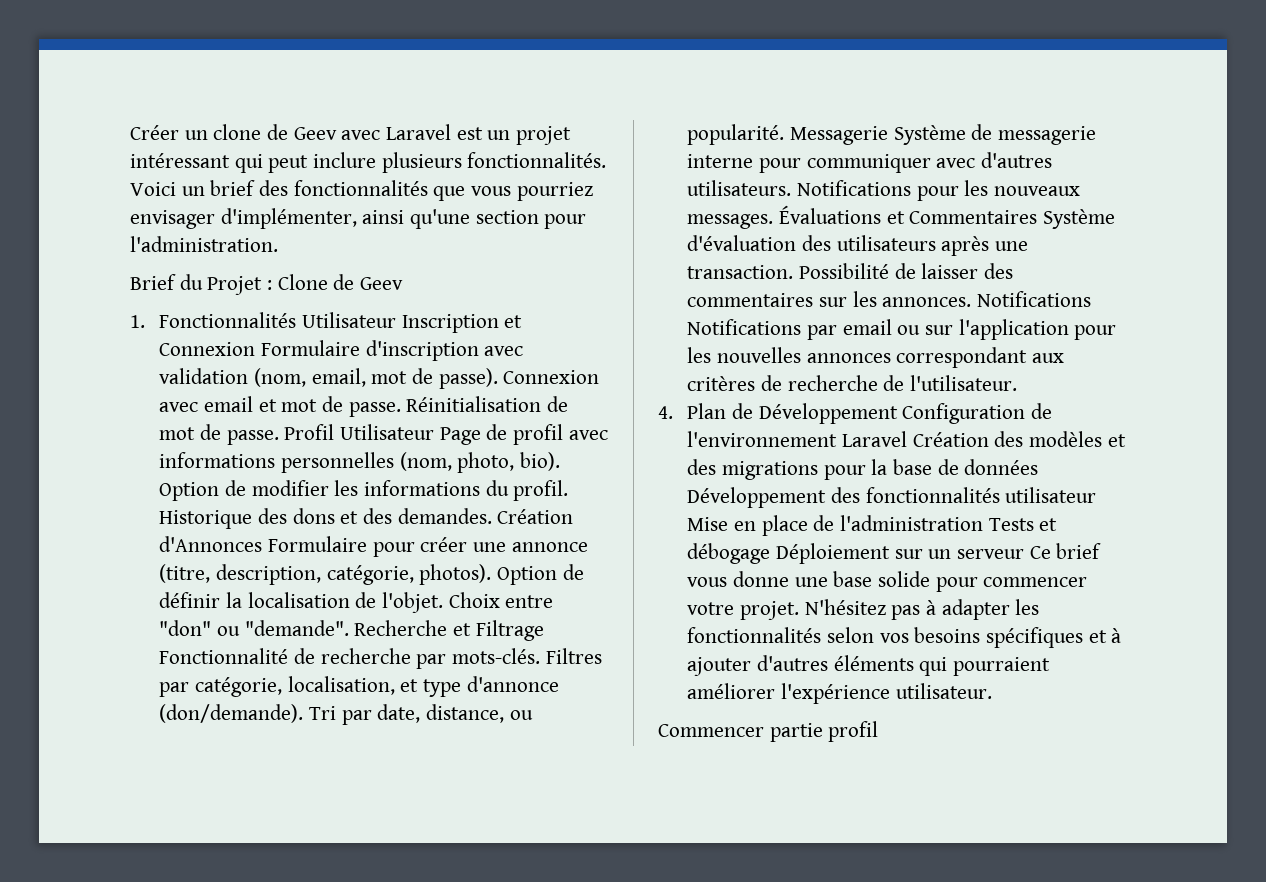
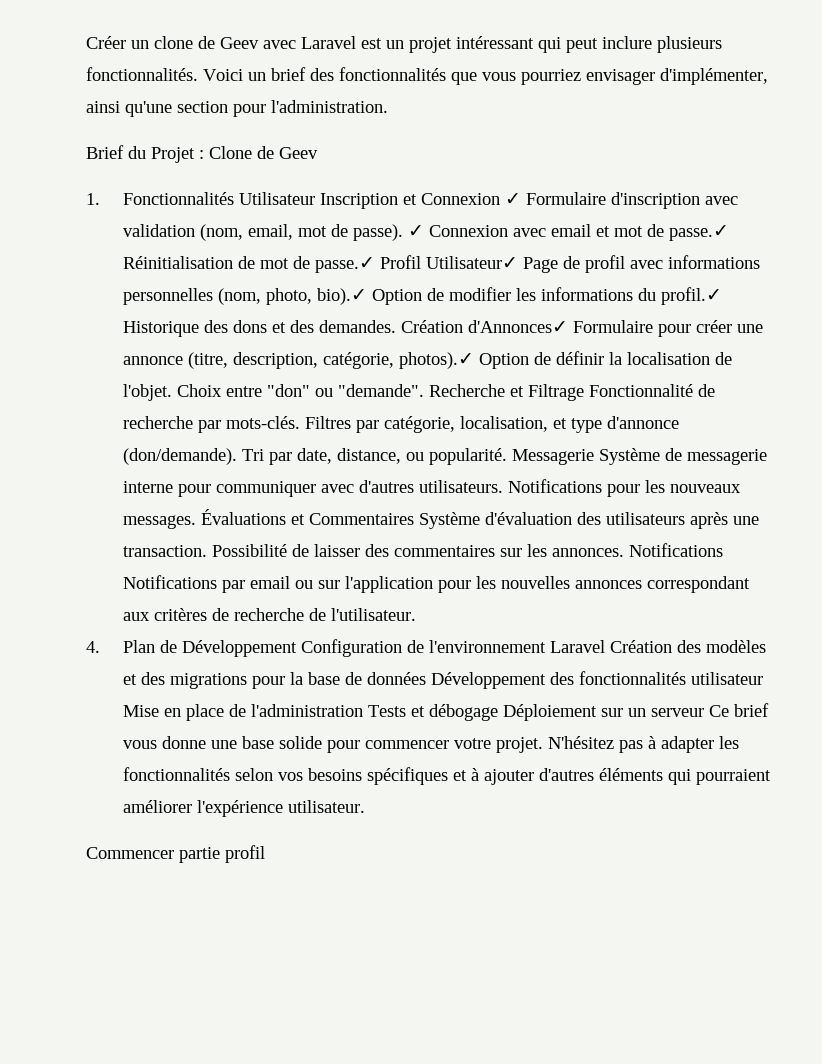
- 1. Fonctionnalités Utilisateur Inscription et Connexion Formulaire d'inscription avec validation (nom, email, mot de passe).
+ 1. Fonctionnalités Utilisateur Inscription et Connexion ✓ Formulaire d'inscription avec validation (nom, email, mot de passe).
- Connexion avec email et mot de passe. Réinitialisation de mot de passe. Profil Utilisateur Page de profil avec informations personnelles (nom, photo, bio). Option de modifier les informations du profil. Historique des dons et des demandes.
+ ✓ Connexion avec email et mot de passe.✓ Réinitialisation de mot de passe.✓ Profil Utilisateur✓ Page de profil avec informations personnelles (nom, photo, bio).✓ Option de modifier les informations du profil.✓ Historique des dons et des demandes.
- Création d'Annonces Formulaire pour créer une annonce (titre, description, catégorie, photos). Option de définir la localisation de l'objet.
+ Création d'Annonces✓ Formulaire pour créer une annonce (titre, description, catégorie, photos).✓ Option de définir la localisation de l'objet.

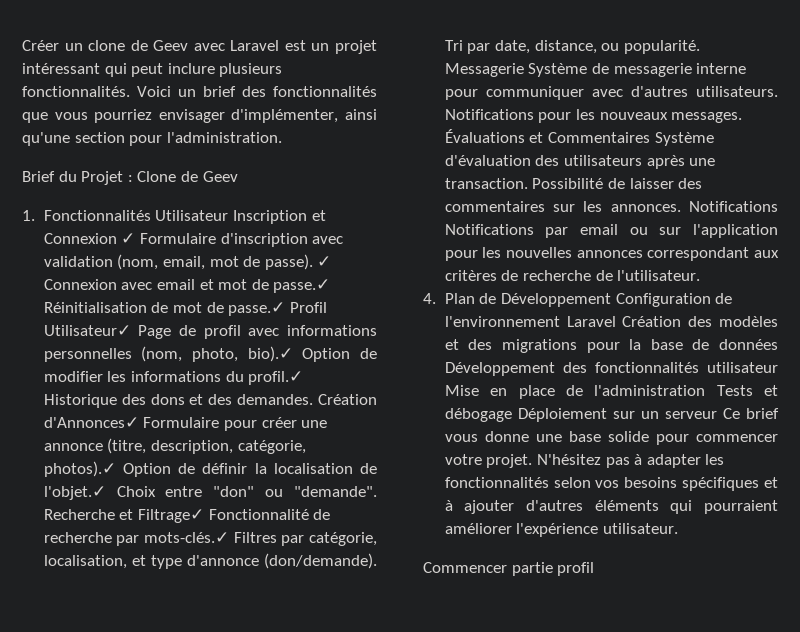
- Création d'Annonces✓ Formulaire pour créer une annonce (titre, description, catégorie, photos).✓ Option de définir la localisation de l'objet. Choix entre "don" ou "demande".
+ Création d'Annonces✓ Formulaire pour créer une annonce (titre, description, catégorie, photos).✓ Option de définir la localisation de l'objet.✓ Choix entre "don" ou "demande".
- Recherche et Filtrage Fonctionnalité de recherche par mots-clés. Filtres par catégorie, localisation, et type d'annonce (don/demande).
+ Recherche et Filtrage✓ Fonctionnalité de recherche par mots-clés.✓ Filtres par catégorie, localisation, et type d'annonce (don/demande).

